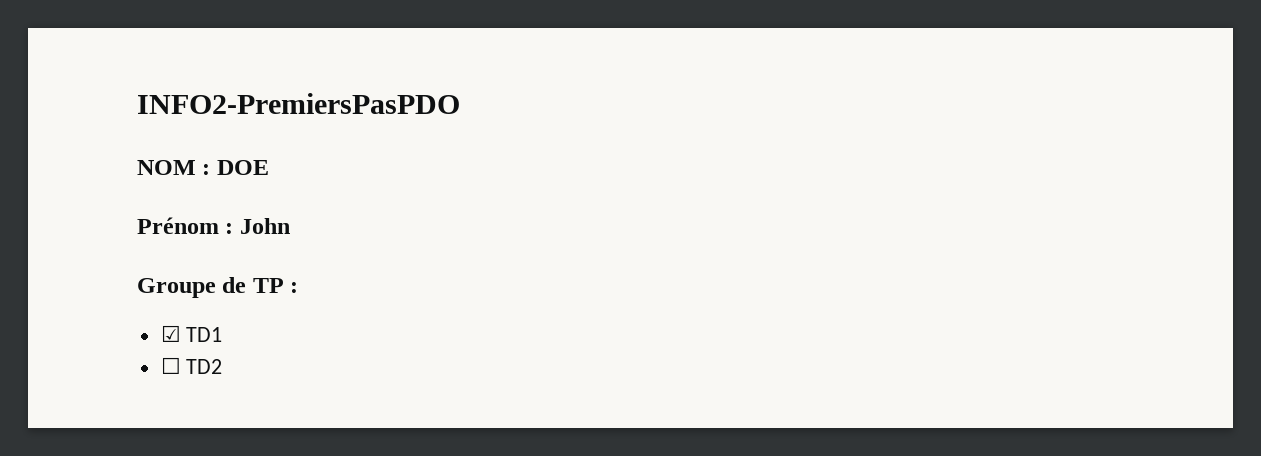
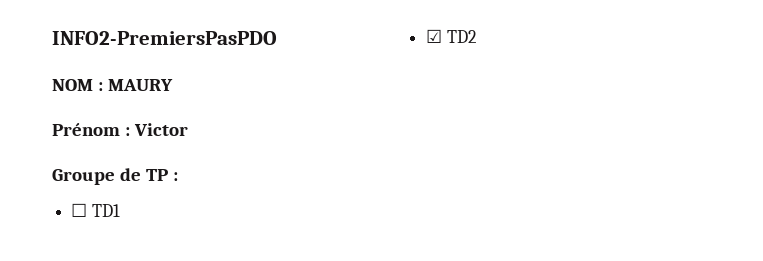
- NOM : DOE
+ NOM : MAURY
- Prénom : John
+ Prénom : Victor
- ☑ TD1
+ ☐ TD1
- ☐ TD2
+ ☑ TD2

